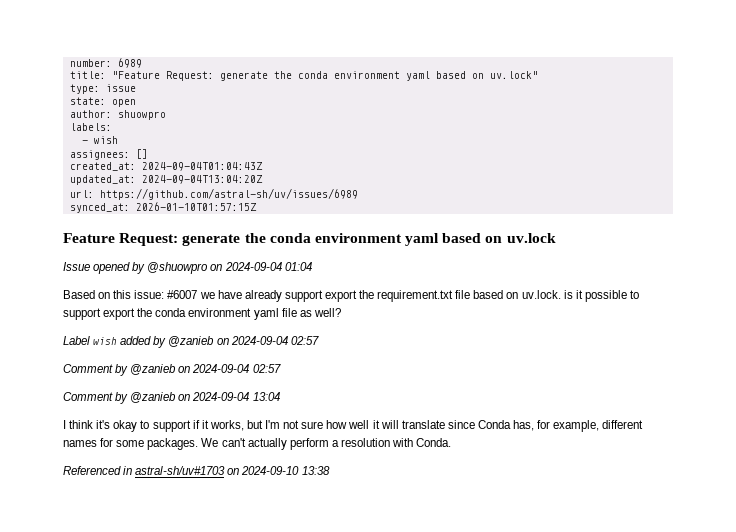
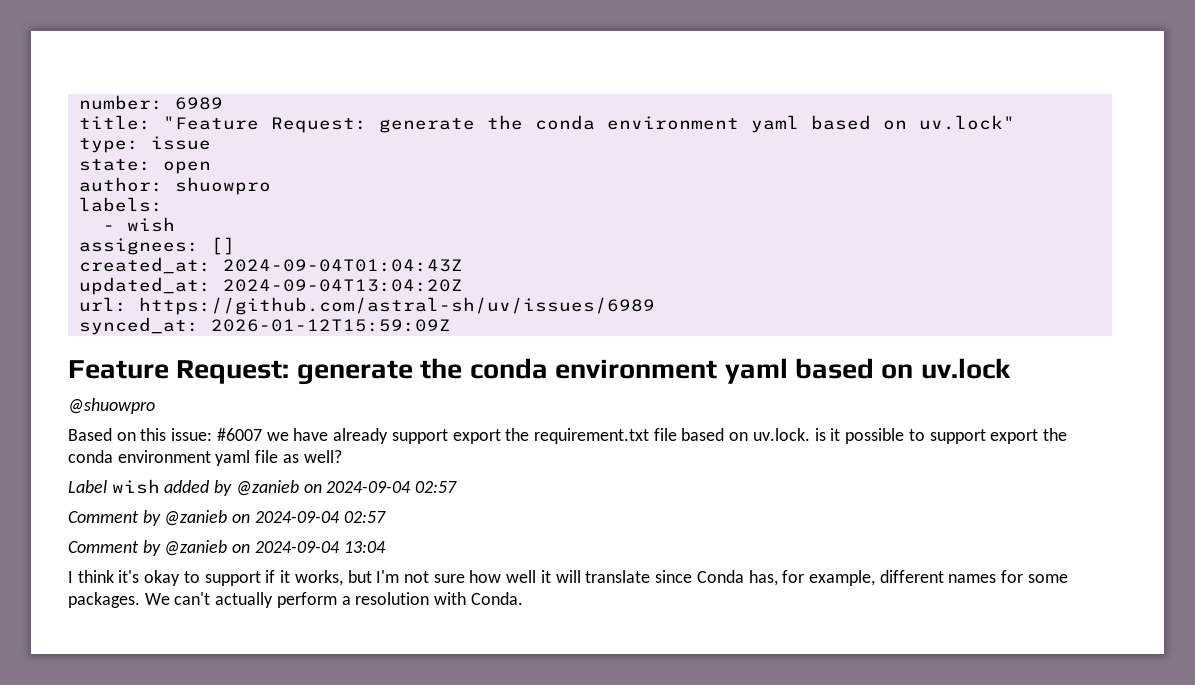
- synced_at: 2026-01-10T01:57:15Z
+ synced_at: 2026-01-12T15:59:09Z
- Issue opened by @shuowpro on 2024-09-04 01:04
+ @shuowpro
- Referenced in astral-sh/uv#1703 on 2024-09-10 13:38

